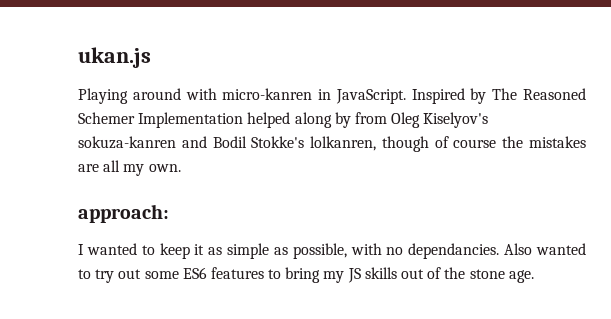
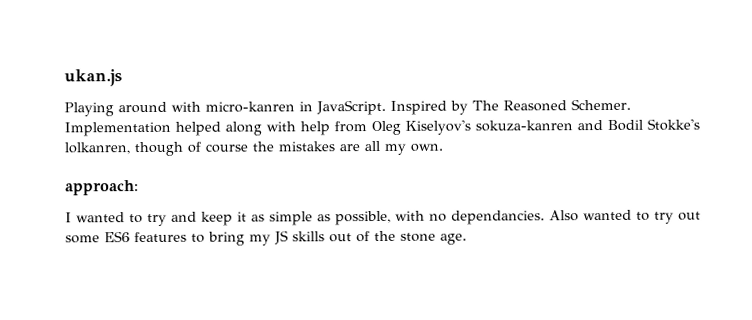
- Inspired by The Reasoned Schemer Implementation helped along by from Oleg Kiselyov's sokuza-kanren and Bodil Stokke's lolkanren, though of course the mistakes are all my own.
+ Inspired by The Reasoned Schemer. Implementation helped along with help from Oleg Kiselyov's sokuza-kanren and Bodil Stokke's lolkanren, though of course the mistakes are all my own.
- I wanted to keep it as simple as possible, with no dependancies.
+ I wanted to try and keep it as simple as possible, with no dependancies.

